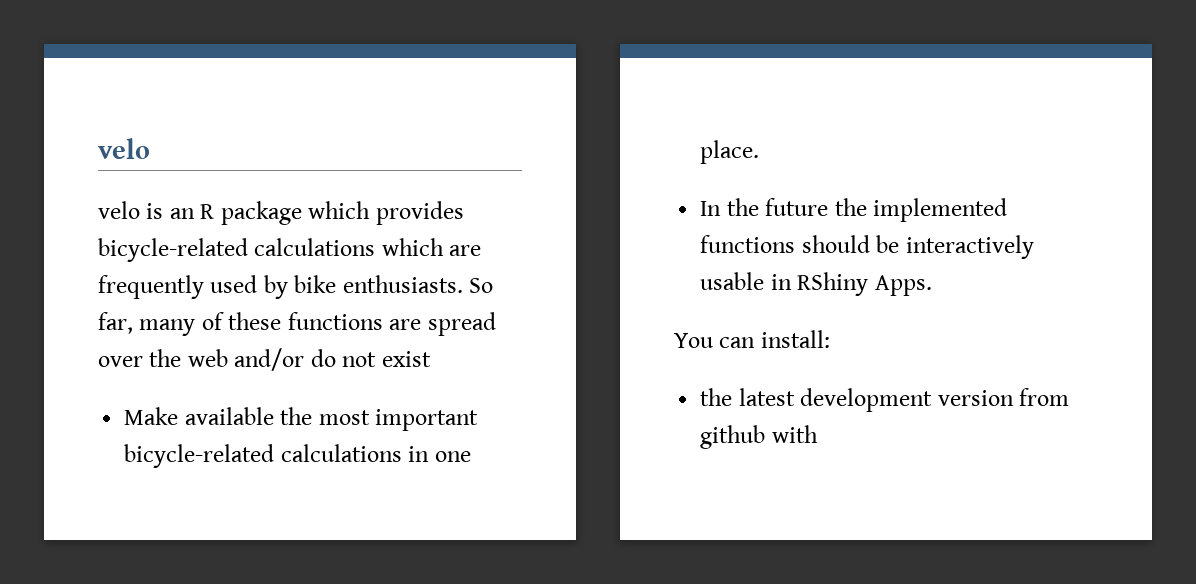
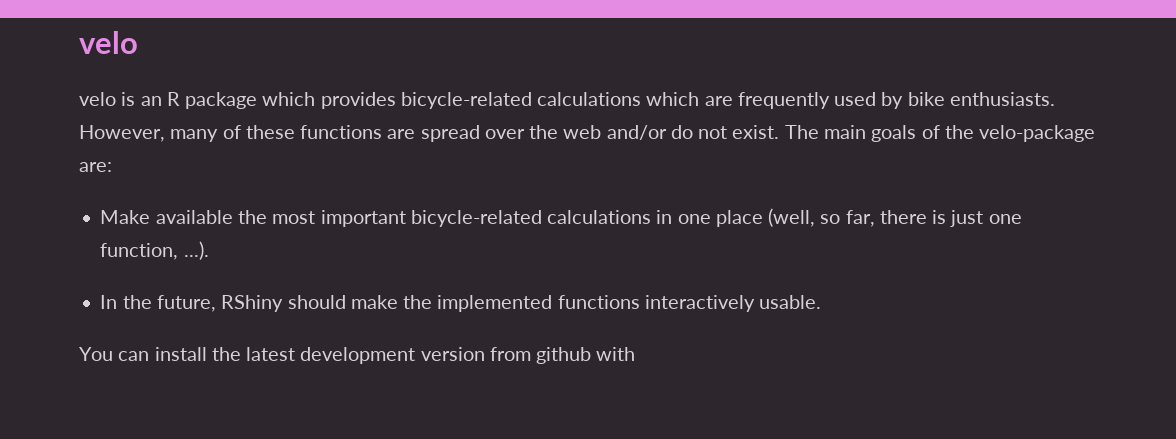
- So far, many of these functions are spread over the web and/or do not exist
+ However, many of these functions are spread over the web and/or do not exist. The main goals of the velo-package are:
- Make available the most important bicycle-related calculations in one place.
- In the future the implemented functions should be interactively usable in RShiny Apps.
+ Make available the most important bicycle-related calculations in one place (well, so far, there is just one function, ...).
+ In the future, RShiny should make the implemented functions interactively usable.
- You can install:
- the latest development version from github with
+ You can install the latest development version from github with

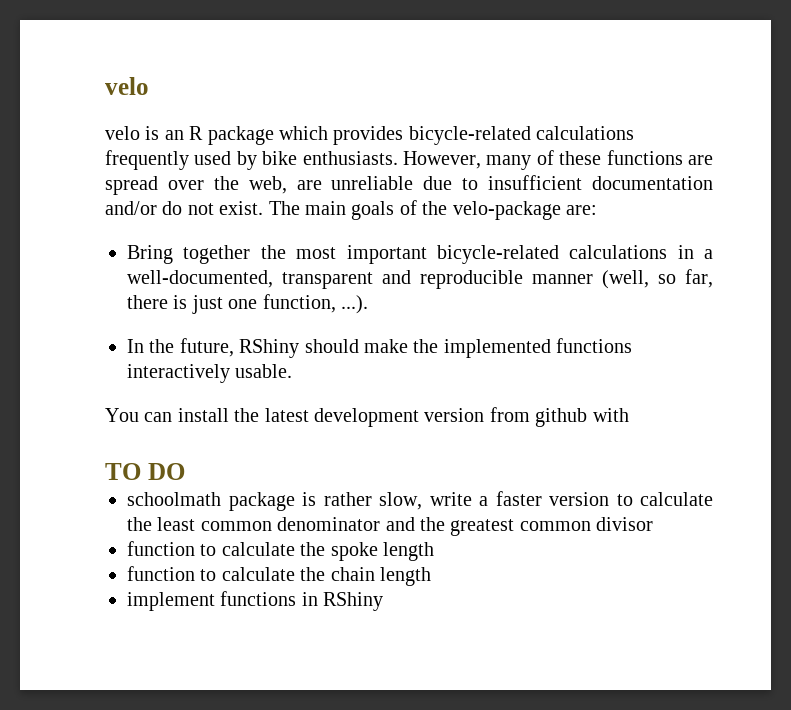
- velo is an R package which provides bicycle-related calculations which are frequently used by bike enthusiasts.
+ velo is an R package which provides bicycle-related calculations frequently used by bike enthusiasts.
- However, many of these functions are spread over the web and/or do not exist.
+ However, many of these functions are spread over the web, are unreliable due to insufficient documentation and/or do not exist.
- Make available the most important bicycle-related calculations in one place (well, so far, there is just one function, ...).
+ Bring together the most important bicycle-related calculations in a well-documented, transparent and reproducible manner (well, so far, there is just one function, ...).
+ TO DO
+ schoolmath package is rather slow, write a faster version to calculate the least common denominator and the greatest common divisor
+ function to calculate the spoke length
+ function to calculate the chain length
+ implement functions in RShiny

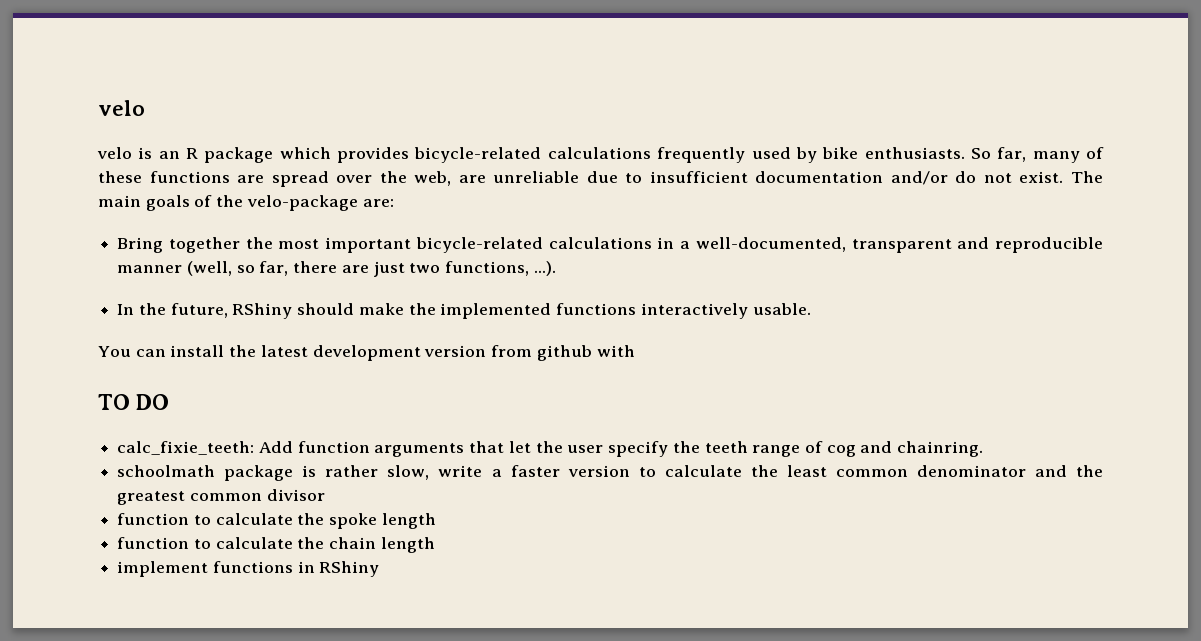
- However, many of these functions are spread over the web, are unreliable due to insufficient documentation and/or do not exist.
+ So far, many of these functions are spread over the web, are unreliable due to insufficient documentation and/or do not exist.
- Bring together the most important bicycle-related calculations in a well-documented, transparent and reproducible manner (well, so far, there is just one function, ...).
+ Bring together the most important bicycle-related calculations in a well-documented, transparent and reproducible manner (well, so far, there are just two functions, ...).
+ calc_fixie_teeth: Add function arguments that let the user specify the teeth range of cog and chainring.

